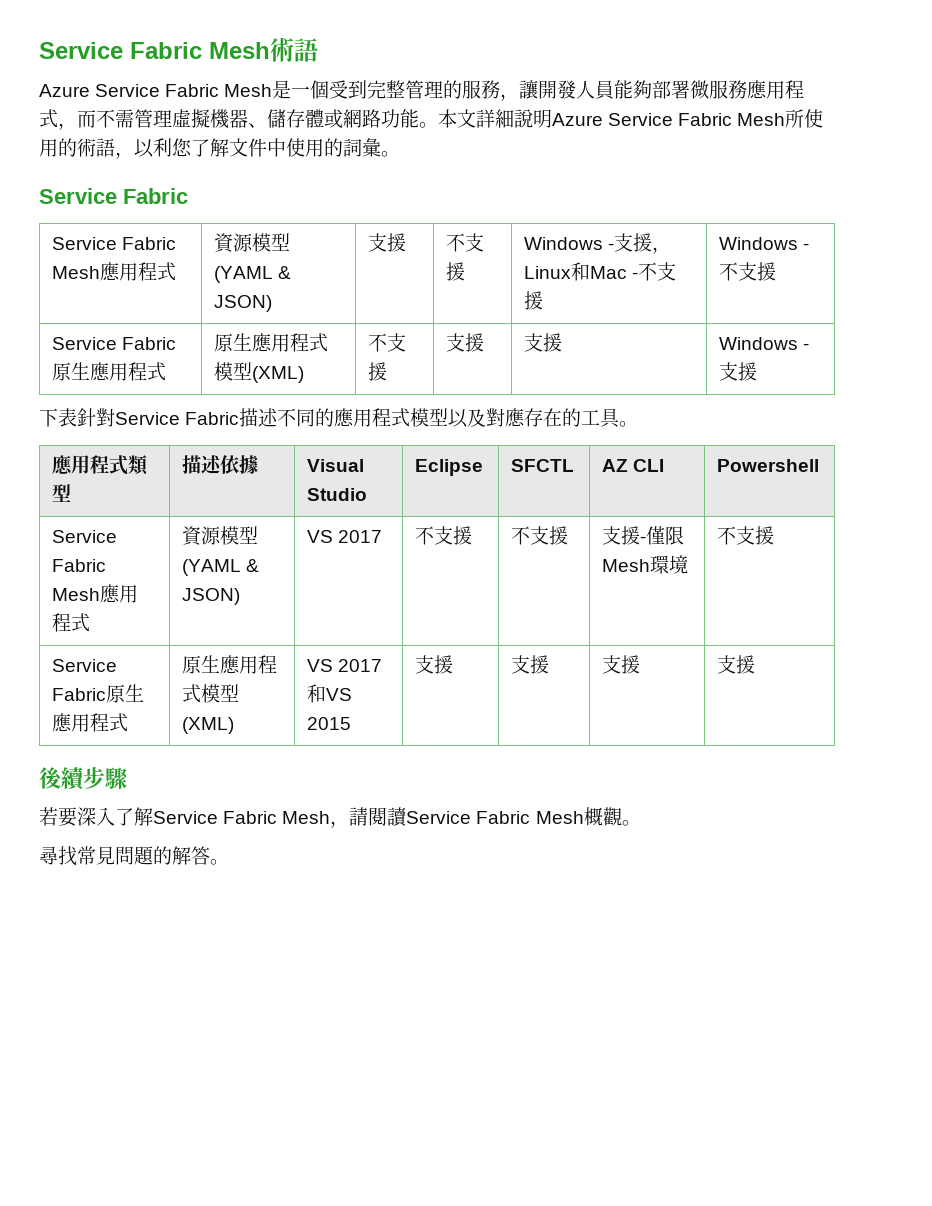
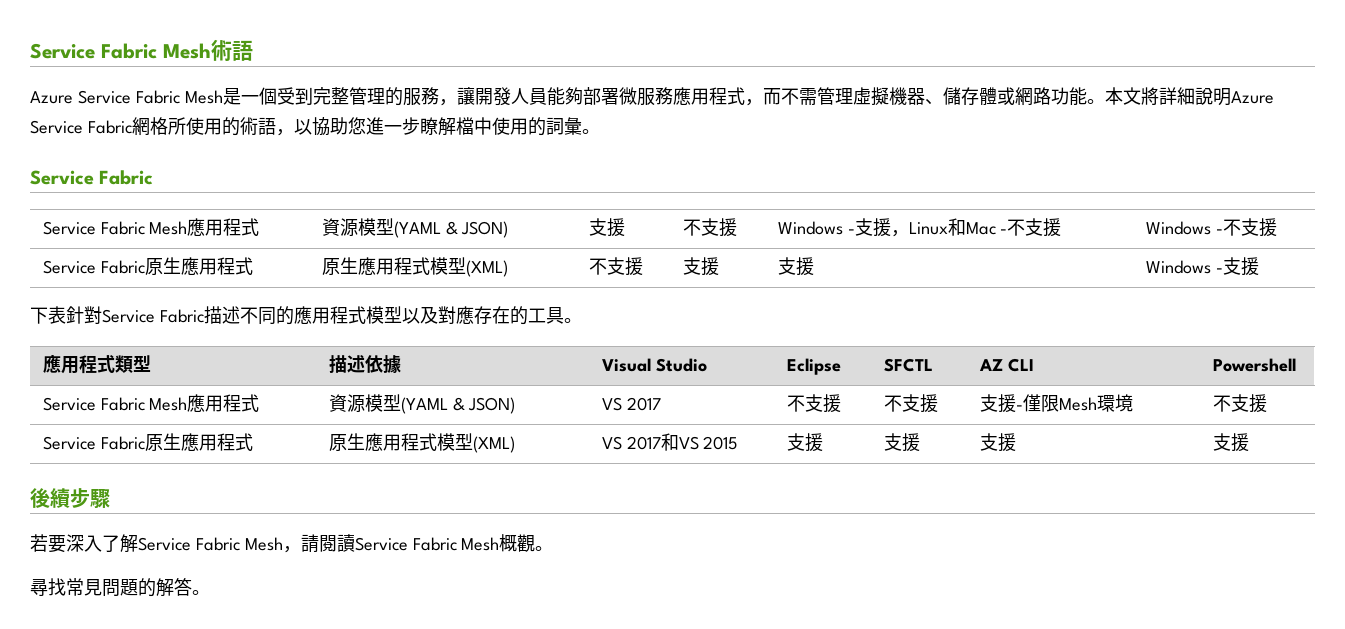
- 本文詳細說明Azure Service Fabric Mesh所使用的術語，以利您了解文件中使用的詞彙。
+ 本文將詳細說明Azure Service Fabric網格所使用的術語，以協助您進一步瞭解檔中使用的詞彙。

